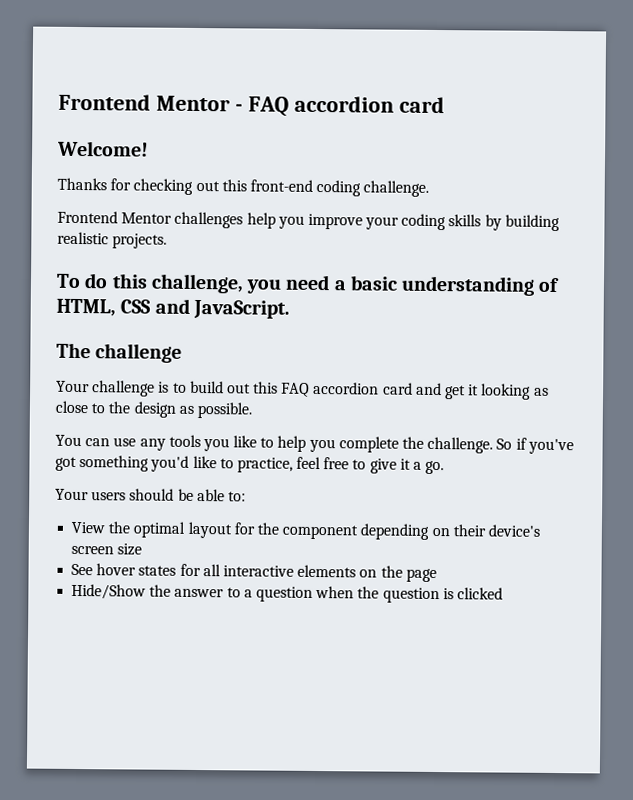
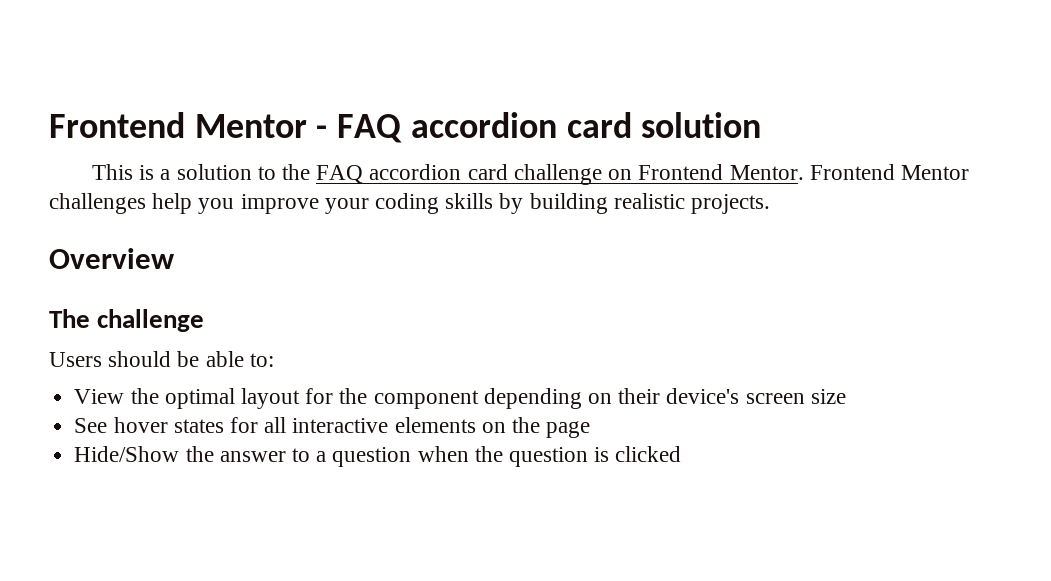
- Frontend Mentor - FAQ accordion card
- Welcome!
- Thanks for checking out this front-end coding challenge.
- Frontend Mentor challenges help you improve your coding skills by building realistic projects.
+ Frontend Mentor - FAQ accordion card solution
+ This is a solution to the FAQ accordion card challenge on Frontend Mentor. Frontend Mentor challenges help you improve your coding skills by building realistic projects.
- To do this challenge, you need a basic understanding of HTML, CSS and JavaScript.
+ Overview
  The challenge
- Your challenge is to build out this FAQ accordion card and get it looking as close to the design as possible.
- You can use any tools you like to help you complete the challenge. So if you've got something you'd like to practice, feel free to give it a go.
- Your users should be able to:
+ Users should be able to:

